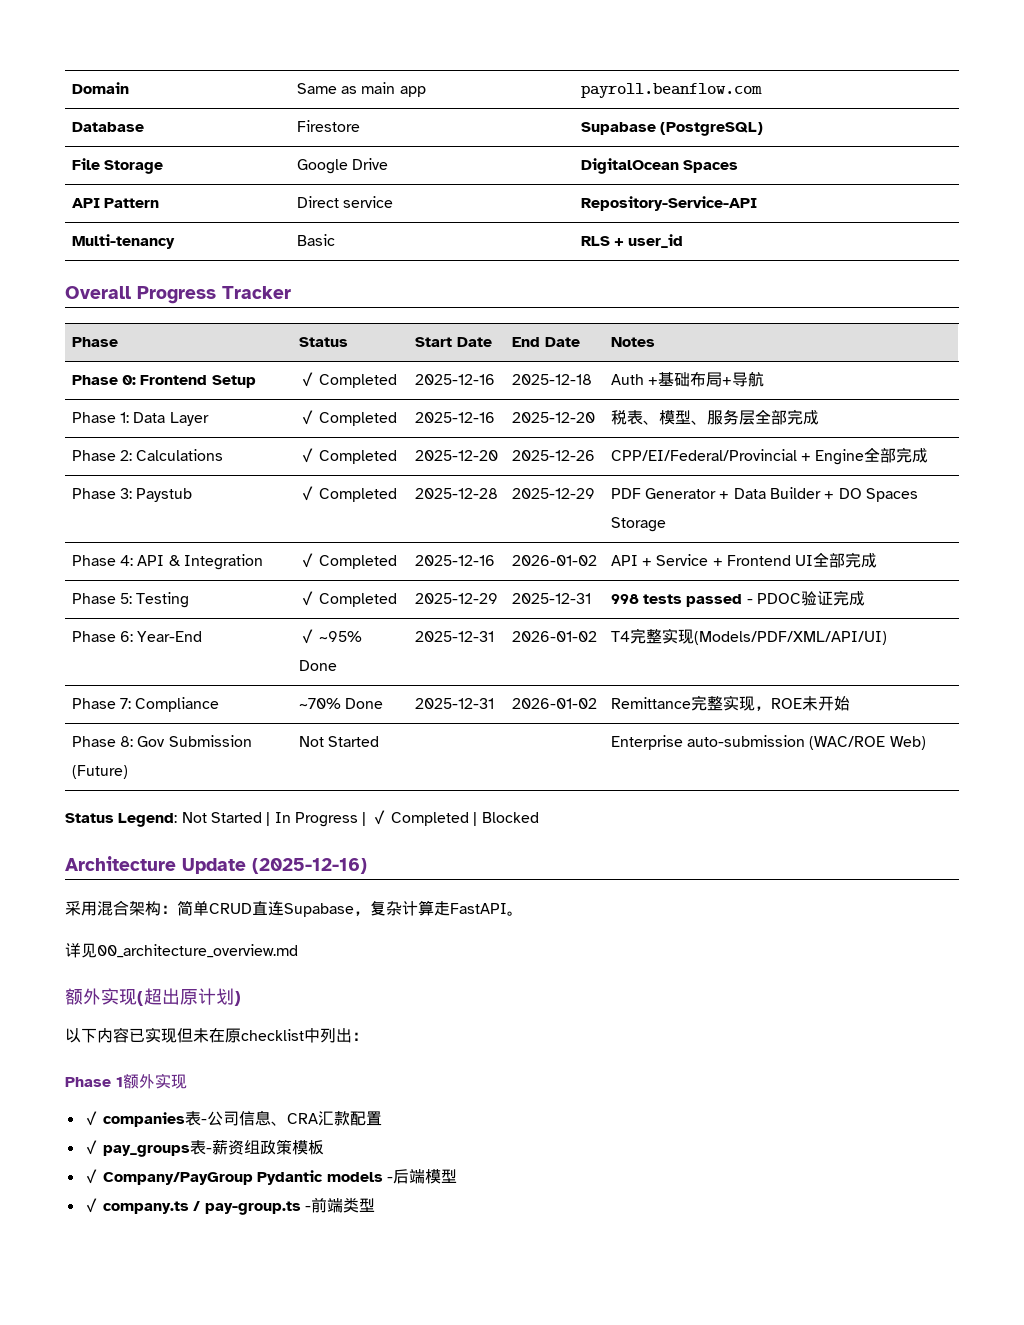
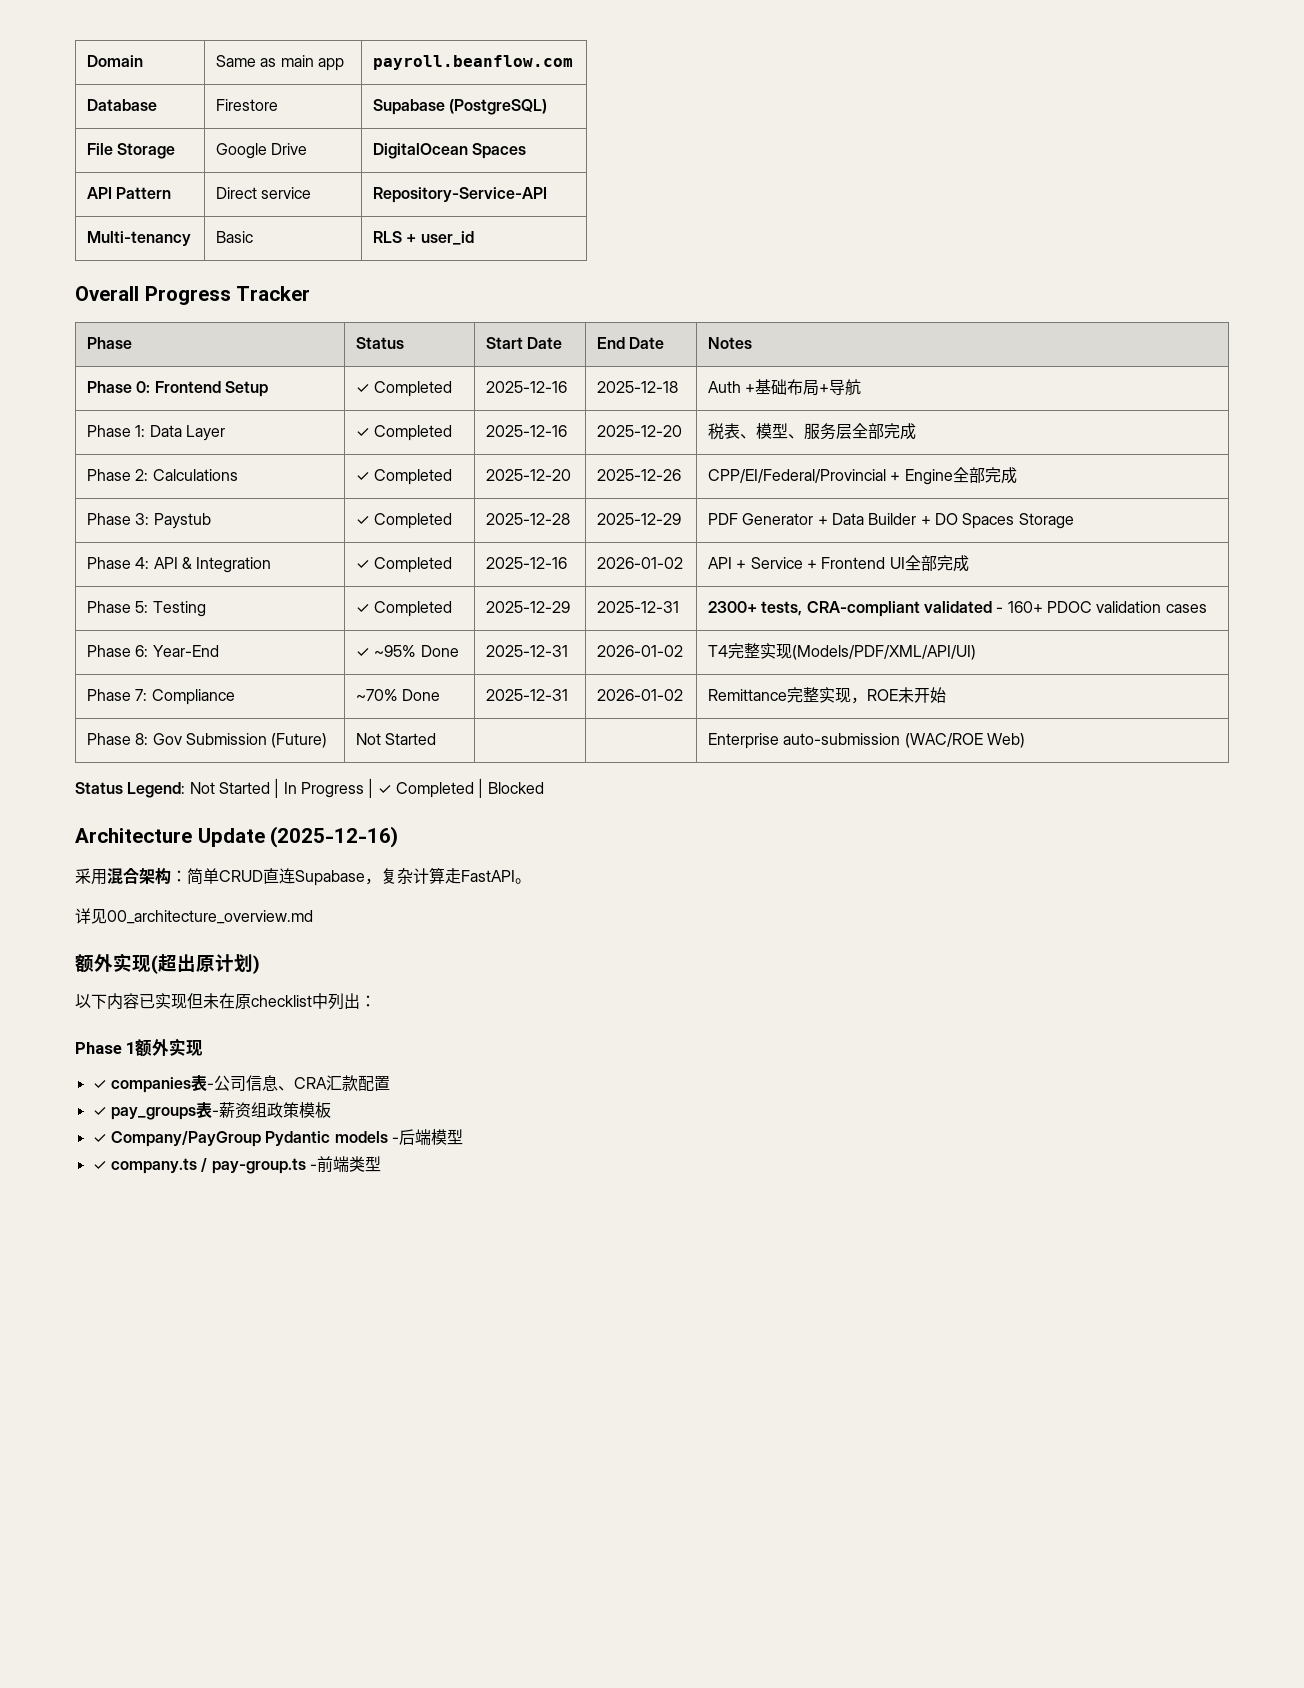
- Phase 5: Testing | ✓ Completed | 2025-12-29 | 2025-12-31 | 998 tests passed - PDOC验证完成
+ Phase 5: Testing | ✓ Completed | 2025-12-29 | 2025-12-31 | 2300+ tests, CRA-compliant validated - 160+ PDOC validation cases

